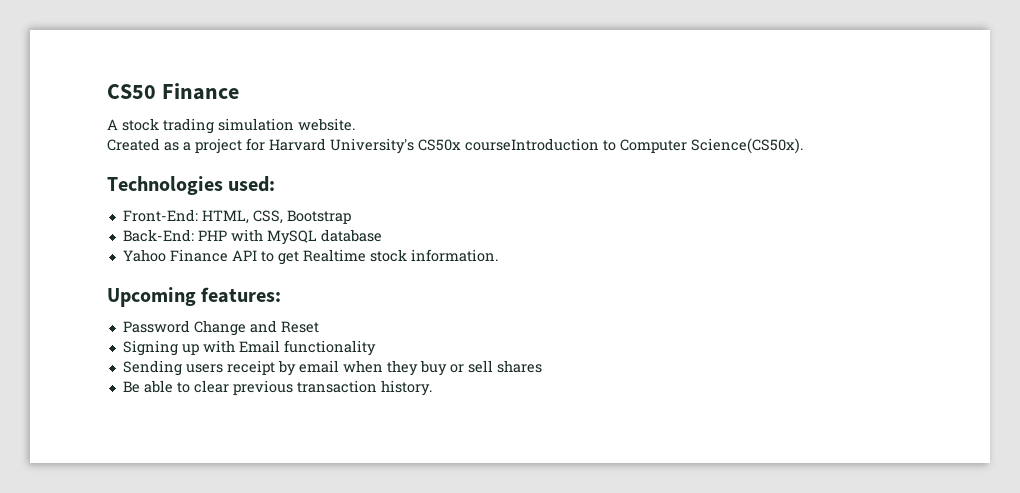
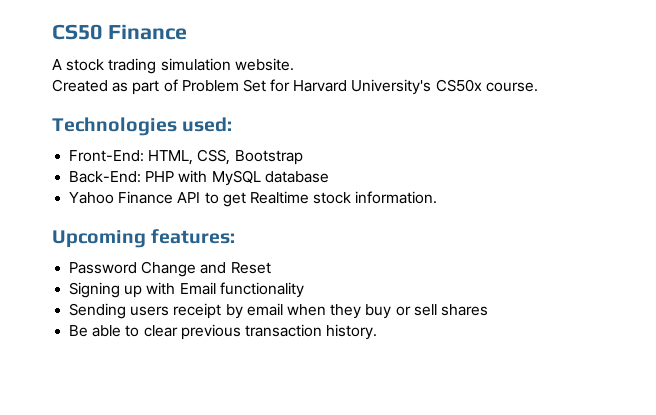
- Created as a project for Harvard University's CS50x courseIntroduction to Computer Science(CS50x).
+ Created as part of Problem Set for Harvard University's CS50x course.

